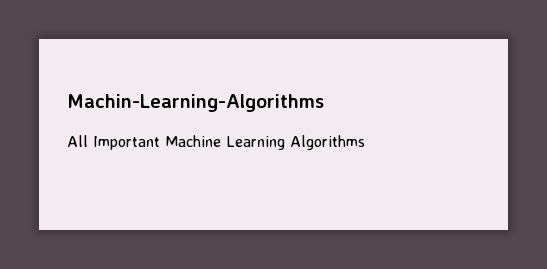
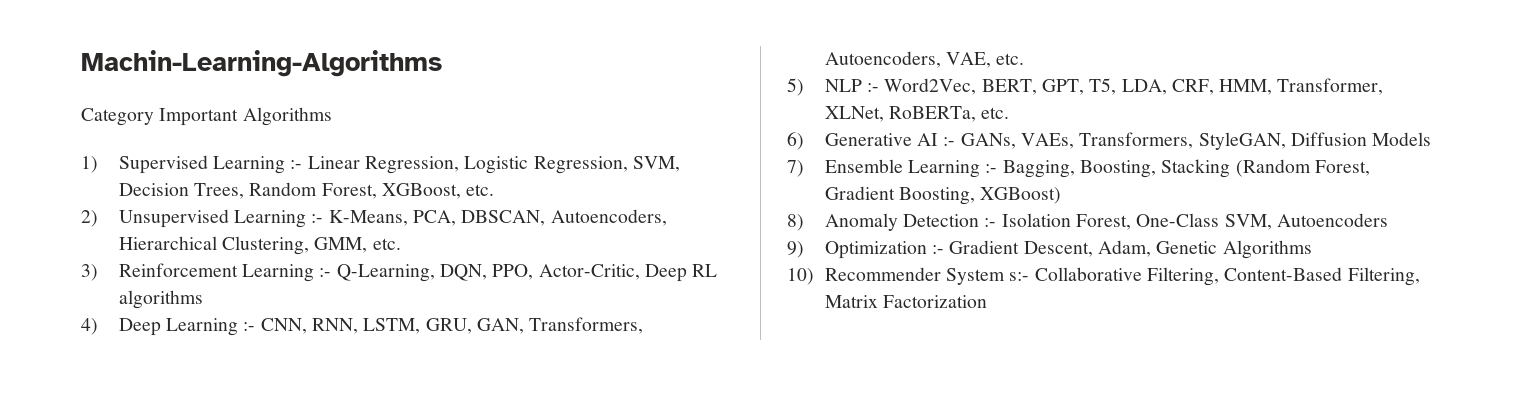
- All Important Machine Learning Algorithms
+ Category Important Algorithms
+ 1) Supervised Learning :- Linear Regression, Logistic Regression, SVM, Decision Trees, Random Forest, XGBoost, etc.
+ 2) Unsupervised Learning :- K-Means, PCA, DBSCAN, Autoencoders, Hierarchical Clustering, GMM, etc.
+ 3) Reinforcement Learning :- Q-Learning, DQN, PPO, Actor-Critic, Deep RL algorithms
+ 4) Deep Learning :- CNN, RNN, LSTM, GRU, GAN, Transformers, Autoencoders, VAE, etc.
+ 5) NLP :- Word2Vec, BERT, GPT, T5, LDA, CRF, HMM, Transformer, XLNet, RoBERTa, etc.
+ 6) Generative AI :- GANs, VAEs, Transformers, StyleGAN, Diffusion Models
+ 7) Ensemble Learning :- Bagging, Boosting, Stacking (Random Forest, Gradient Boosting, XGBoost)
+ 8) Anomaly Detection :- Isolation Forest, One-Class SVM, Autoencoders
+ 9) Optimization :- Gradient Descent, Adam, Genetic Algorithms
+ 10) Recommender System s:- Collaborative Filtering, Content-Based Filtering, Matrix Factorization

